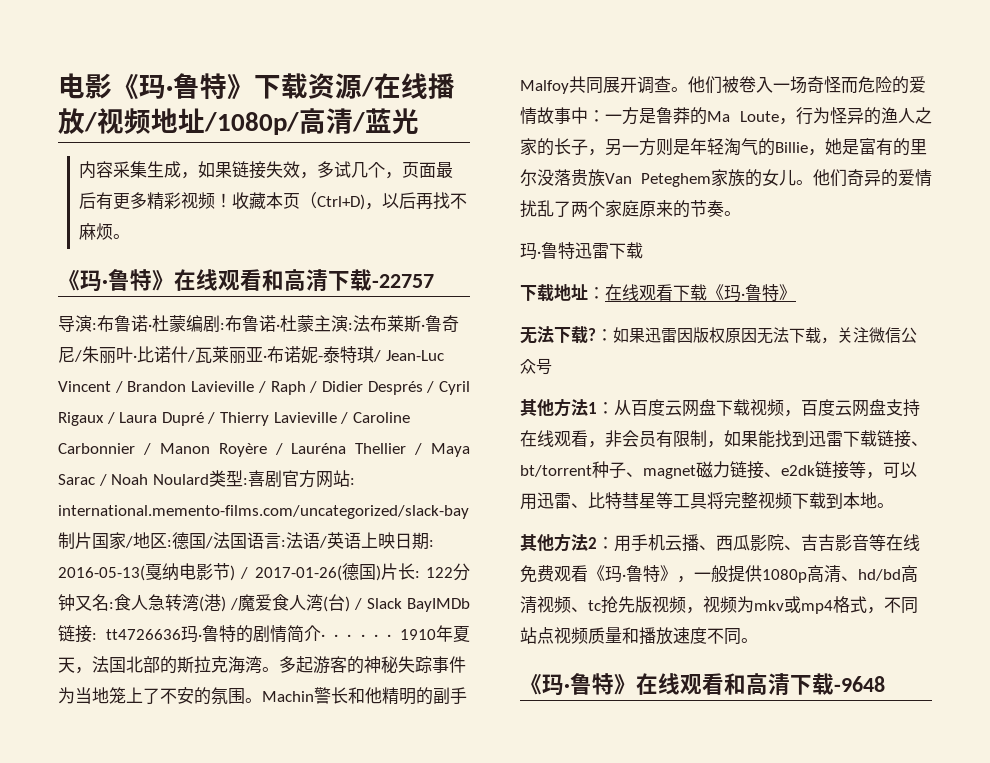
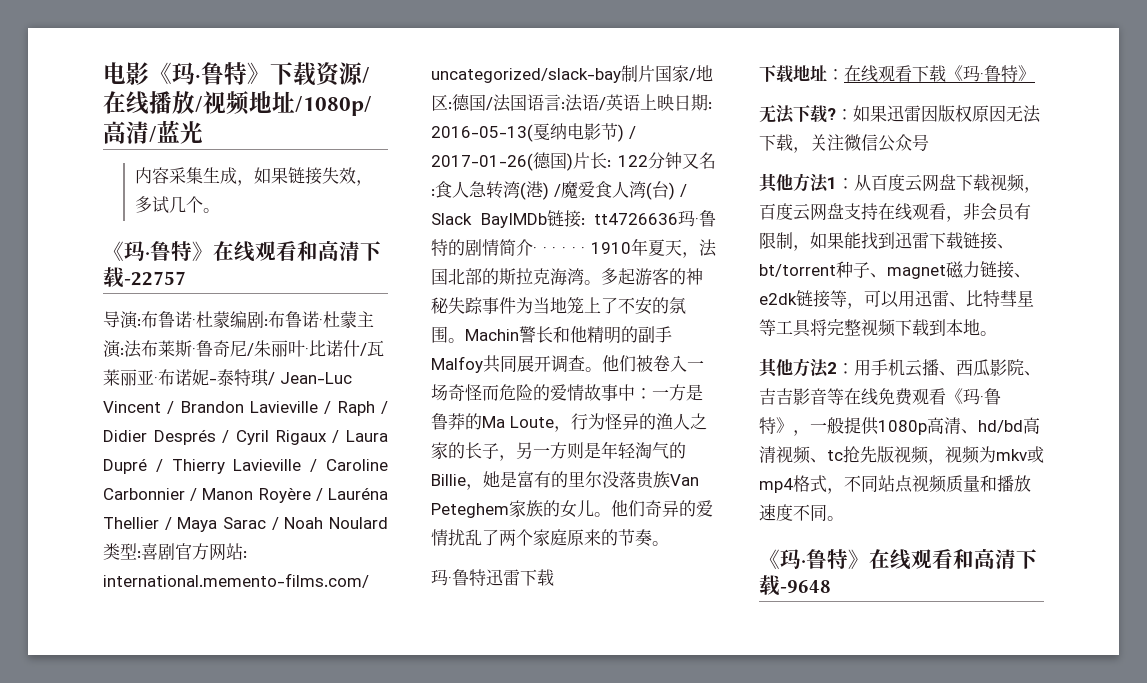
- 内容采集生成，如果链接失效，多试几个，页面最后有更多精彩视频！收藏本页（Ctrl+D)，以后再找不麻烦。
+ 内容采集生成，如果链接失效，多试几个。

